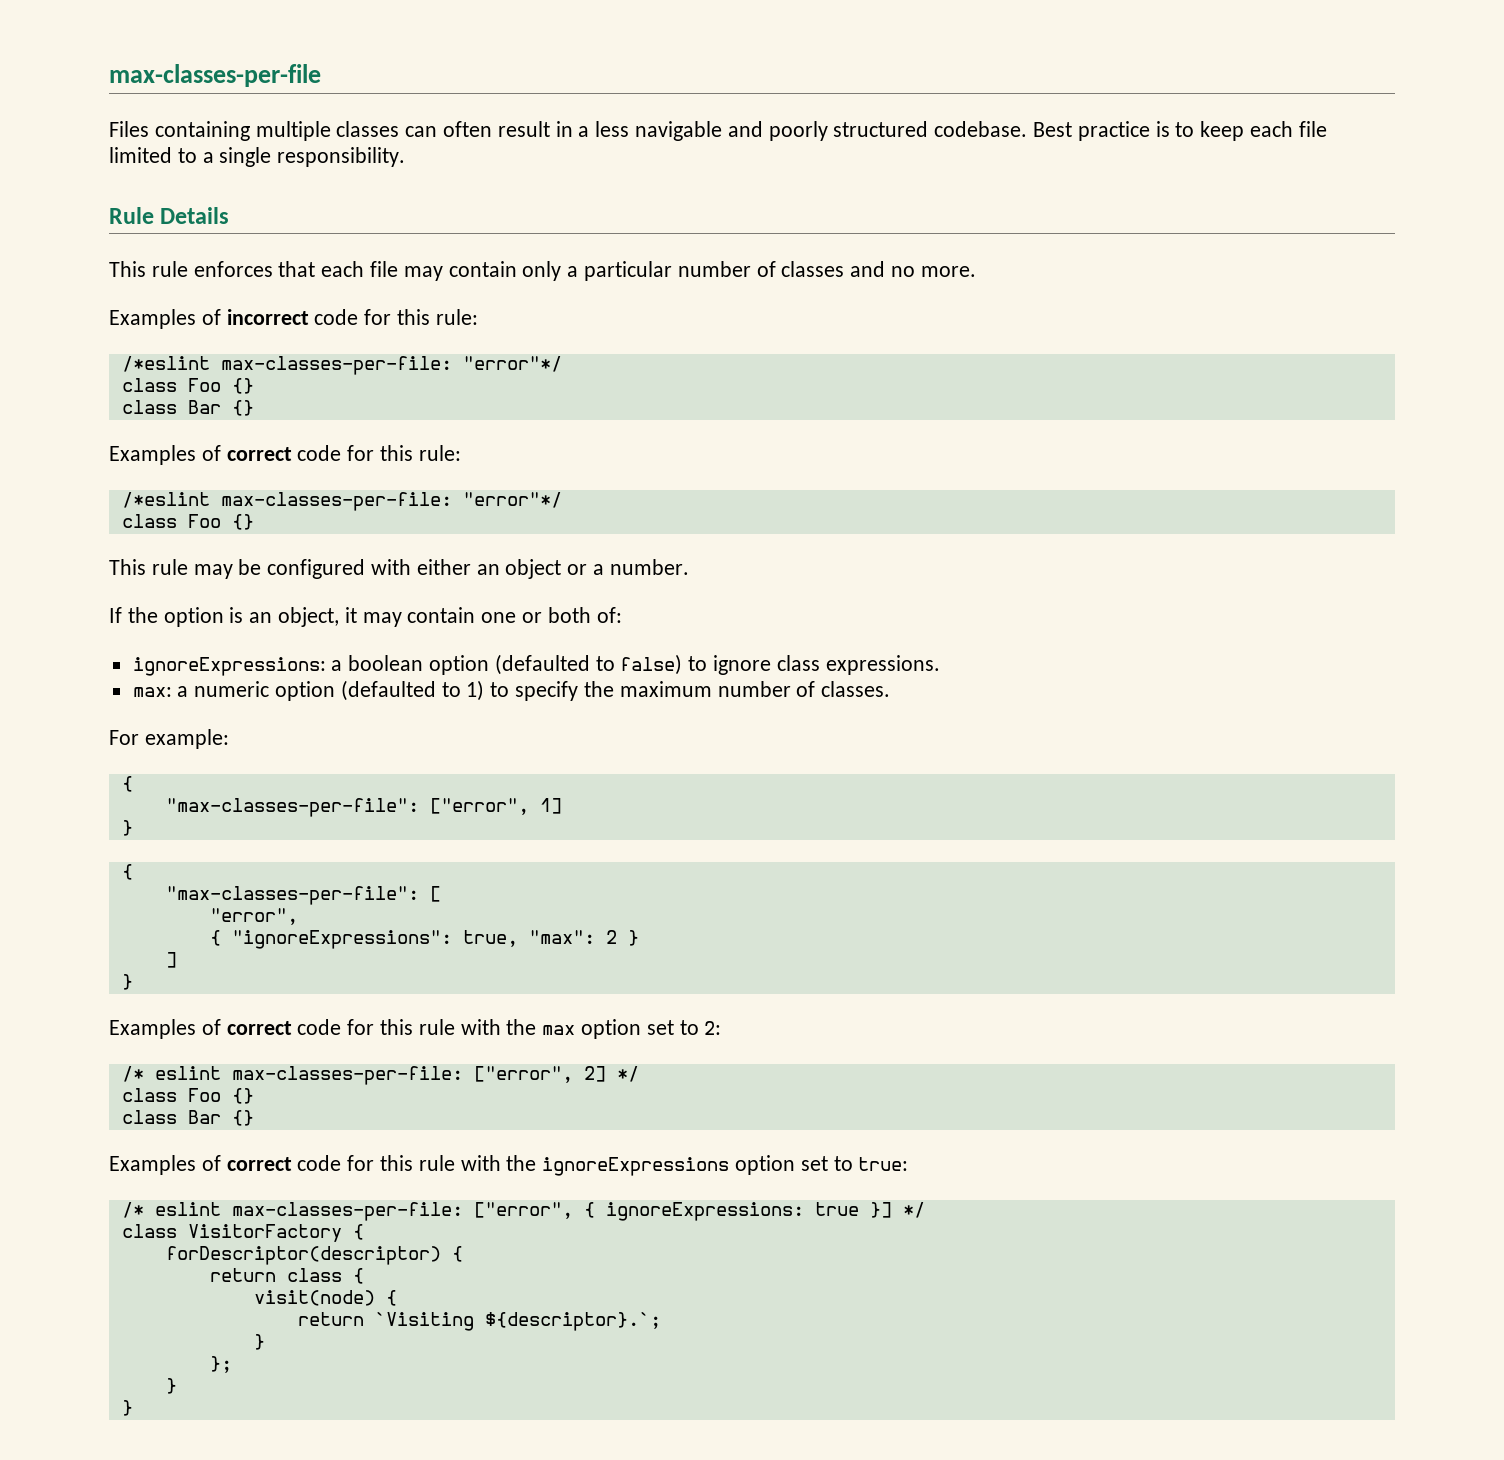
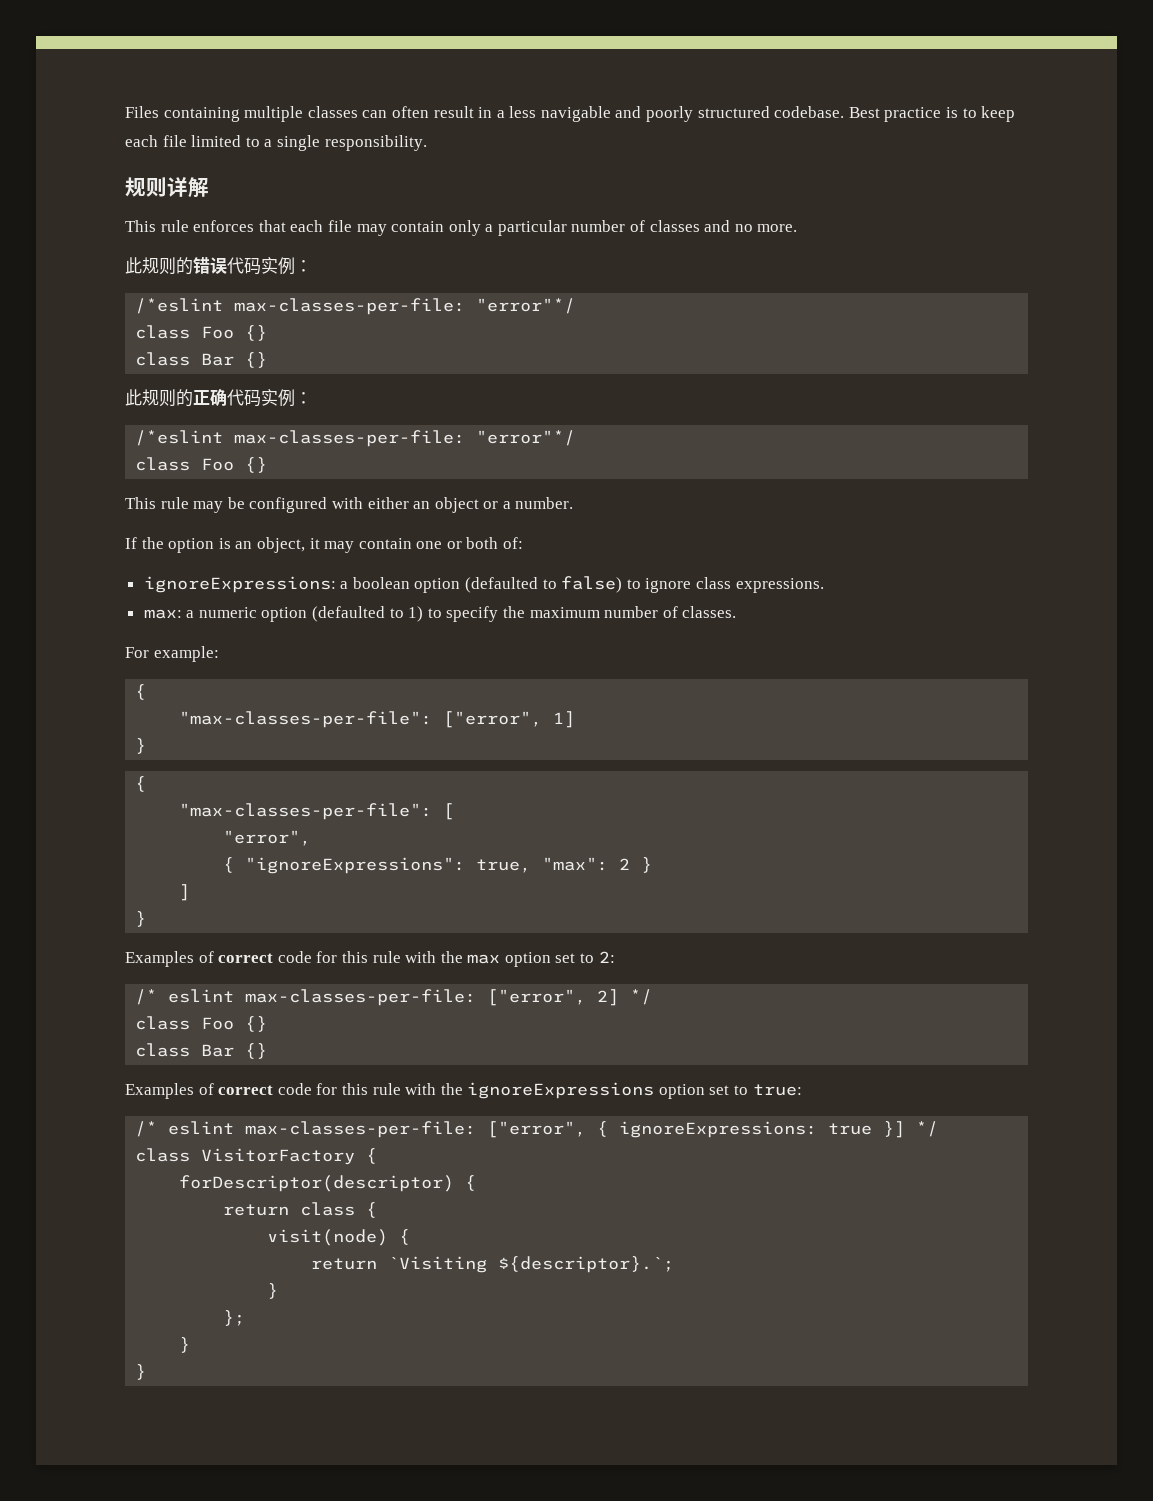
- max-classes-per-file
- Rule Details
+ 规则详解
- Examples of incorrect code for this rule:
+ 此规则的错误代码实例：
- Examples of correct code for this rule:
+ 此规则的正确代码实例：

